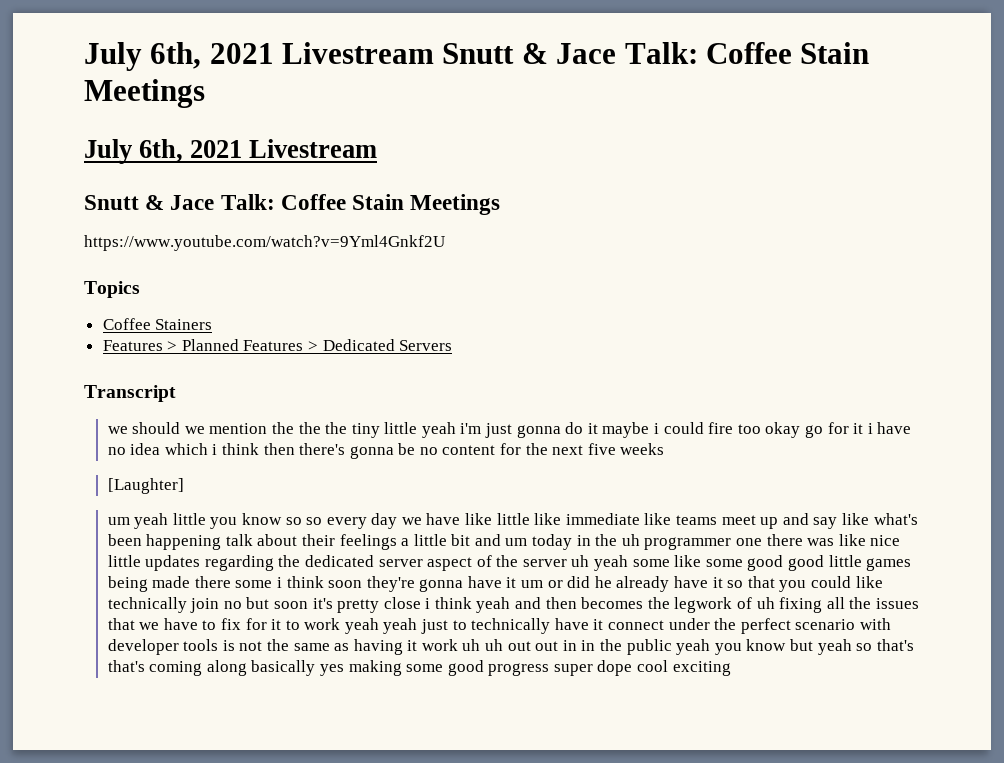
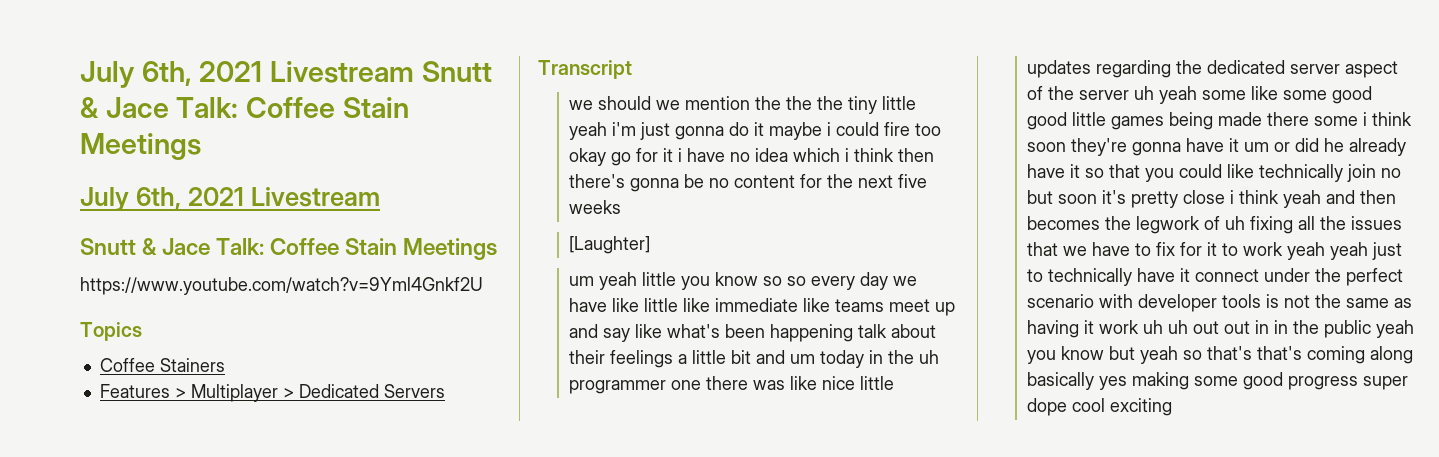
- Features > Planned Features > Dedicated Servers
+ Features > Multiplayer > Dedicated Servers

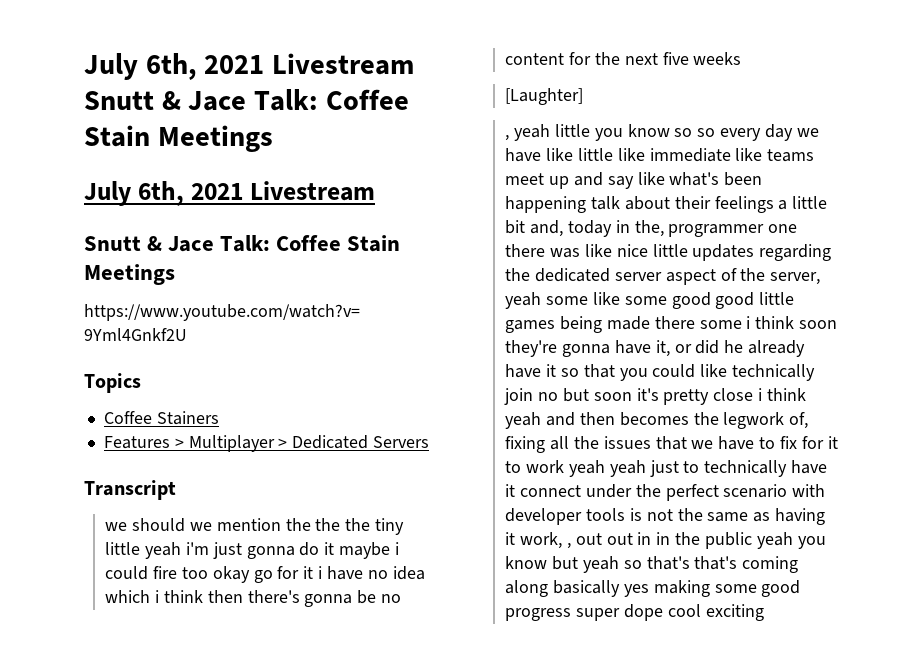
- um yeah little you know so so every day we have like little like immediate like teams meet up and say like what's been happening talk about their feelings a little bit and um today in the uh programmer one there was like nice little updates regarding the dedicated server aspect of the server uh yeah some like some good good little games being made there some i think soon they're gonna have it um or did he already have it so that you could like technically join no but soon it's pretty close i think yeah and then becomes the legwork of uh fixing all the issues that we have to fix for it to work yeah yeah just to technically have it connect under the perfect scenario with developer tools is not the same as having it work uh uh out out in in the public yeah you know but yeah so that's that's coming along basically yes making some good progress super dope cool exciting
+ , yeah little you know so so every day we have like little like immediate like teams meet up and say like what's been happening talk about their feelings a little bit and, today in the, programmer one there was like nice little updates regarding the dedicated server aspect of the server, yeah some like some good good little games being made there some i think soon they're gonna have it, or did he already have it so that you could like technically join no but soon it's pretty close i think yeah and then becomes the legwork of, fixing all the issues that we have to fix for it to work yeah yeah just to technically have it connect under the perfect scenario with developer tools is not the same as having it work, , out out in in the public yeah you know but yeah so that's that's coming along basically yes making some good progress super dope cool exciting

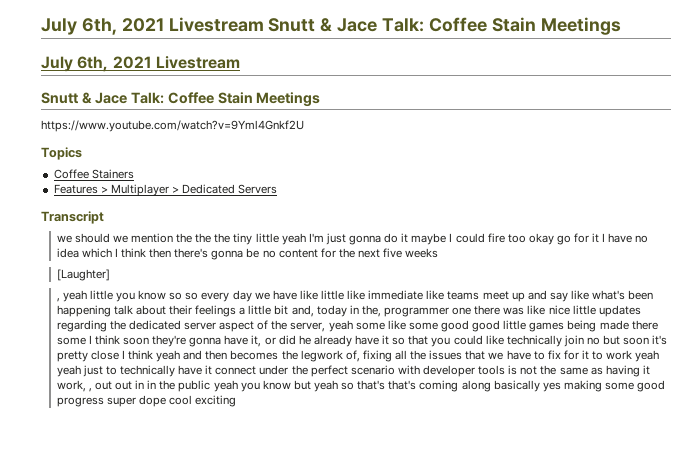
- we should we mention the the the tiny little yeah i'm just gonna do it maybe i could fire too okay go for it i have no idea which i think then there's gonna be no content for the next five weeks
+ we should we mention the the the tiny little yeah I'm just gonna do it maybe I could fire too okay go for it I have no idea which I think then there's gonna be no content for the next five weeks
- , yeah little you know so so every day we have like little like immediate like teams meet up and say like what's been happening talk about their feelings a little bit and, today in the, programmer one there was like nice little updates regarding the dedicated server aspect of the server, yeah some like some good good little games being made there some i think soon they're gonna have it, or did he already have it so that you could like technically join no but soon it's pretty close i think yeah and then becomes the legwork of, fixing all the issues that we have to fix for it to work yeah yeah just to technically have it connect under the perfect scenario with developer tools is not the same as having it work, , out out in in the public yeah you know but yeah so that's that's coming along basically yes making some good progress super dope cool exciting
+ , yeah little you know so so every day we have like little like immediate like teams meet up and say like what's been happening talk about their feelings a little bit and, today in the, programmer one there was like nice little updates regarding the dedicated server aspect of the server, yeah some like some good good little games being made there some I think soon they're gonna have it, or did he already have it so that you could like technically join no but soon it's pretty close I think yeah and then becomes the legwork of, fixing all the issues that we have to fix for it to work yeah yeah just to technically have it connect under the perfect scenario with developer tools is not the same as having it work, , out out in in the public yeah you know but yeah so that's that's coming along basically yes making some good progress super dope cool exciting

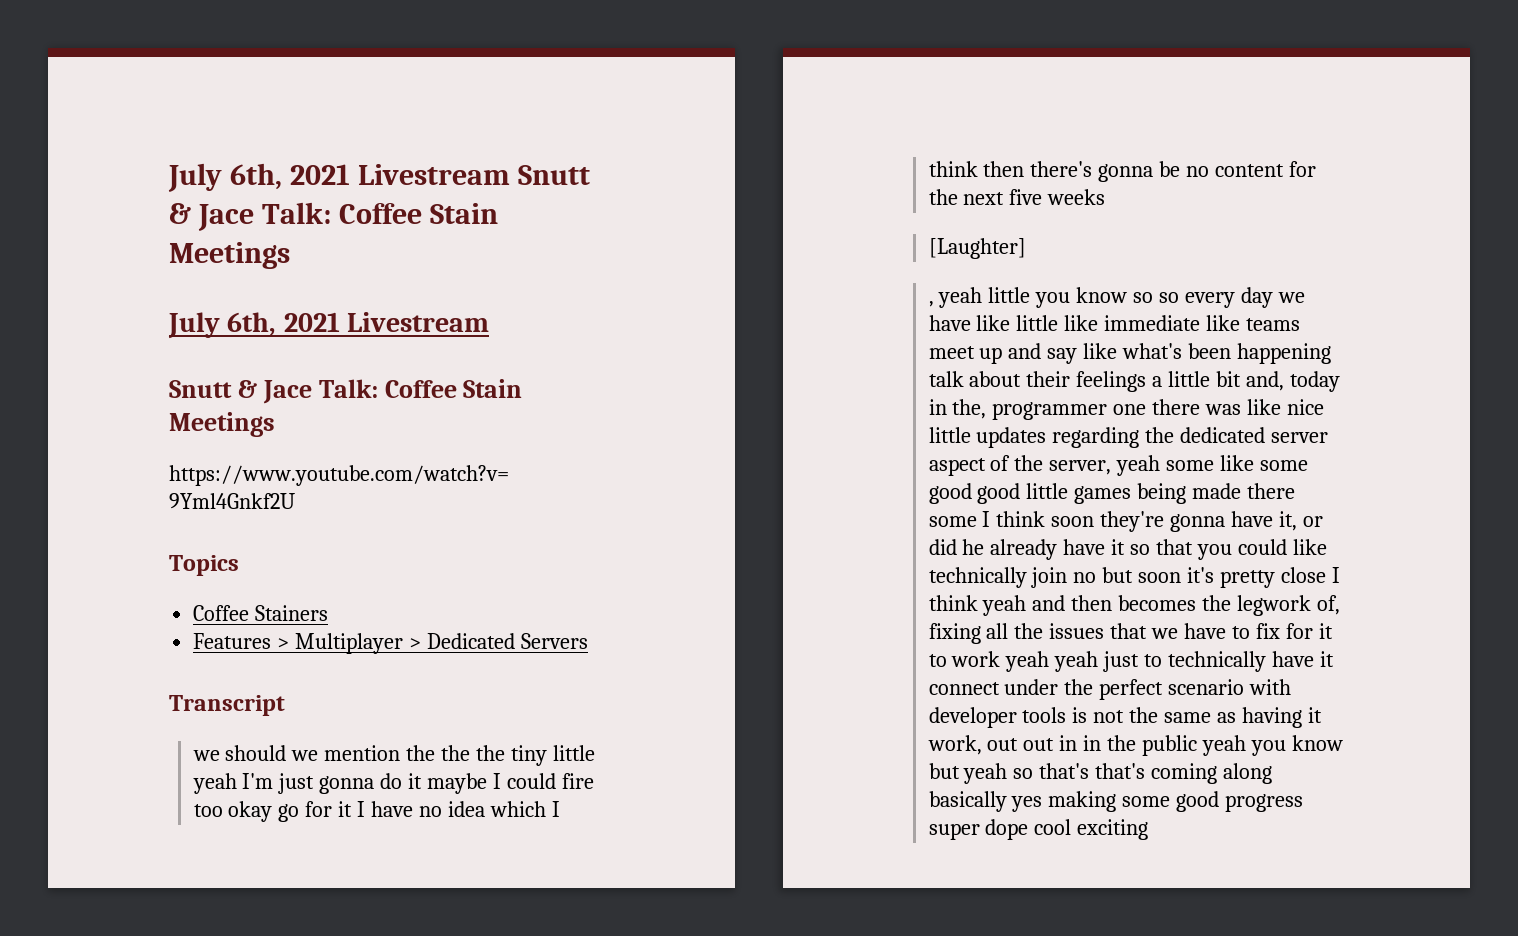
- , yeah little you know so so every day we have like little like immediate like teams meet up and say like what's been happening talk about their feelings a little bit and, today in the, programmer one there was like nice little updates regarding the dedicated server aspect of the server, yeah some like some good good little games being made there some I think soon they're gonna have it, or did he already have it so that you could like technically join no but soon it's pretty close I think yeah and then becomes the legwork of, fixing all the issues that we have to fix for it to work yeah yeah just to technically have it connect under the perfect scenario with developer tools is not the same as having it work, , out out in in the public yeah you know but yeah so that's that's coming along basically yes making some good progress super dope cool exciting
+ , yeah little you know so so every day we have like little like immediate like teams meet up and say like what's been happening talk about their feelings a little bit and, today in the, programmer one there was like nice little updates regarding the dedicated server aspect of the server, yeah some like some good good little games being made there some I think soon they're gonna have it, or did he already have it so that you could like technically join no but soon it's pretty close I think yeah and then becomes the legwork of, fixing all the issues that we have to fix for it to work yeah yeah just to technically have it connect under the perfect scenario with developer tools is not the same as having it work, out out in in the public yeah you know but yeah so that's that's coming along basically yes making some good progress super dope cool exciting

